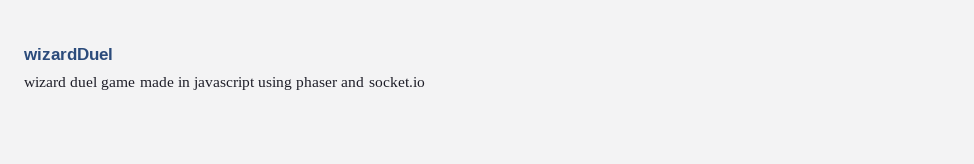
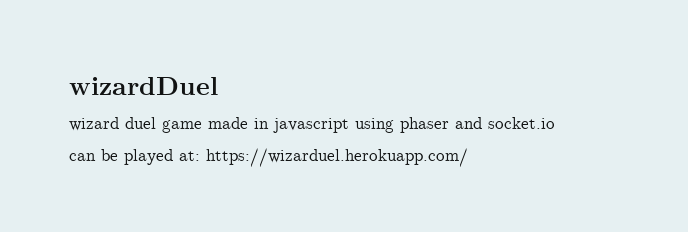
+ can be played at: https://wizarduel.herokuapp.com/

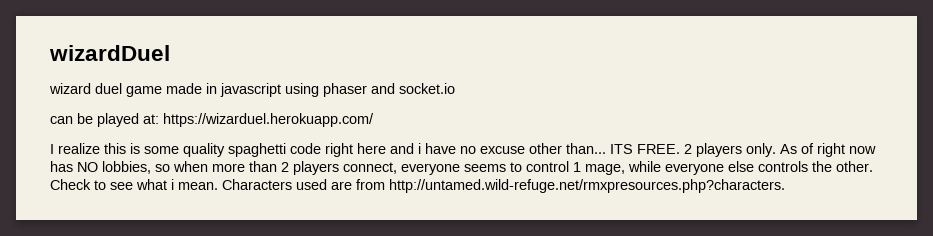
+ I realize this is some quality spaghetti code right here and i have no excuse other than... ITS FREE. 2 players only. As of right now has NO lobbies, so when more than 2 players connect, everyone seems to control 1 mage, while everyone else controls the other. Check to see what i mean. Characters used are from http://untamed.wild-refuge.net/rmxpresources.php?characters.

